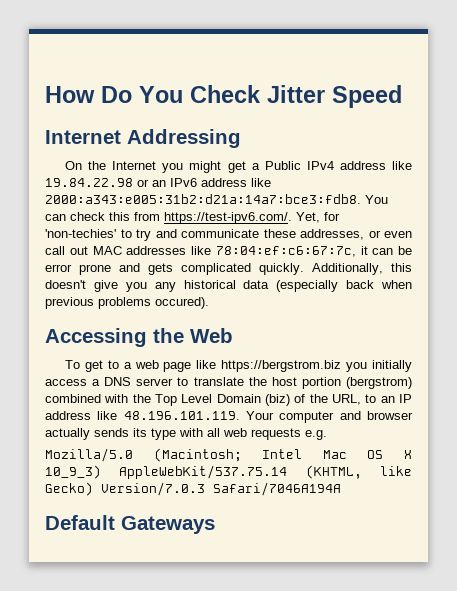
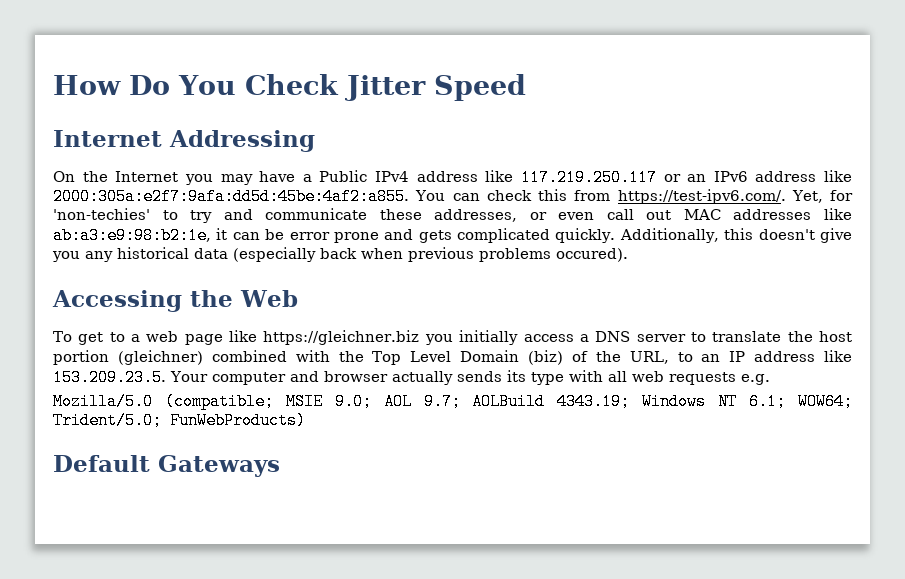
- On the Internet you might get a Public IPv4 address like 19.84.22.98 or an IPv6 address like 2000:a343:e005:31b2:d21a:14a7:bce3:fdb8.
+ On the Internet you may have a Public IPv4 address like 117.219.250.117 or an IPv6 address like 2000:305a:e2f7:9afa:dd5d:45be:4af2:a855.
- You can check this from https://test-ipv6.com/. Yet, for 'non-techies' to try and communicate these addresses, or even call out MAC addresses like 78:04:ef:c6:67:7c, it can be error prone and gets complicated quickly.
+ You can check this from https://test-ipv6.com/. Yet, for 'non-techies' to try and communicate these addresses, or even call out MAC addresses like ab:a3:e9:98:b2:1e, it can be error prone and gets complicated quickly.
- To get to a web page like https://bergstrom.biz you initially access a DNS server to translate the host portion (bergstrom) combined with the Top Level Domain (biz) of the URL, to an IP address like 48.196.101.119. Your computer and browser actually sends its type with all web requests e.g.
+ To get to a web page like https://gleichner.biz you initially access a DNS server to translate the host portion (gleichner) combined with the Top Level Domain (biz) of the URL, to an IP address like 153.209.23.5. Your computer and browser actually sends its type with all web requests e.g.
- Mozilla/5.0 (Macintosh; Intel Mac OS X 10_9_3) AppleWebKit/537.75.14 (KHTML, like Gecko) Version/7.0.3 Safari/7046A194A
+ Mozilla/5.0 (compatible; MSIE 9.0; AOL 9.7; AOLBuild 4343.19; Windows NT 6.1; WOW64; Trident/5.0; FunWebProducts)

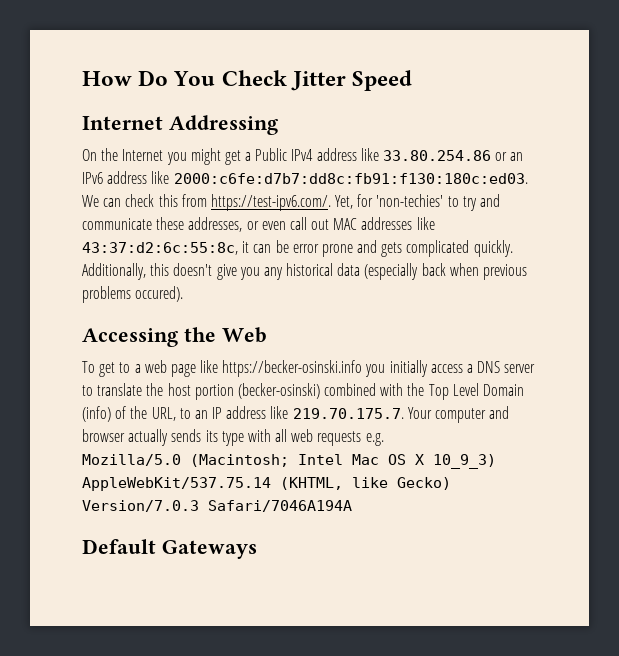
- On the Internet you may have a Public IPv4 address like 117.219.250.117 or an IPv6 address like 2000:305a:e2f7:9afa:dd5d:45be:4af2:a855. You can check this from https://test-ipv6.com/. Yet, for 'non-techies' to try and communicate these addresses, or even call out MAC addresses like ab:a3:e9:98:b2:1e, it can be error prone and gets complicated quickly.
+ On the Internet you might get a Public IPv4 address like 33.80.254.86 or an IPv6 address like 2000:c6fe:d7b7:dd8c:fb91:f130:180c:ed03. We can check this from https://test-ipv6.com/. Yet, for 'non-techies' to try and communicate these addresses, or even call out MAC addresses like 43:37:d2:6c:55:8c, it can be error prone and gets complicated quickly.
- To get to a web page like https://gleichner.biz you initially access a DNS server to translate the host portion (gleichner) combined with the Top Level Domain (biz) of the URL, to an IP address like 153.209.23.5. Your computer and browser actually sends its type with all web requests e.g.
+ To get to a web page like https://becker-osinski.info you initially access a DNS server to translate the host portion (becker-osinski) combined with the Top Level Domain (info) of the URL, to an IP address like 219.70.175.7. Your computer and browser actually sends its type with all web requests e.g.
- Mozilla/5.0 (compatible; MSIE 9.0; AOL 9.7; AOLBuild 4343.19; Windows NT 6.1; WOW64; Trident/5.0; FunWebProducts)
+ Mozilla/5.0 (Macintosh; Intel Mac OS X 10_9_3) AppleWebKit/537.75.14 (KHTML, like Gecko) Version/7.0.3 Safari/7046A194A

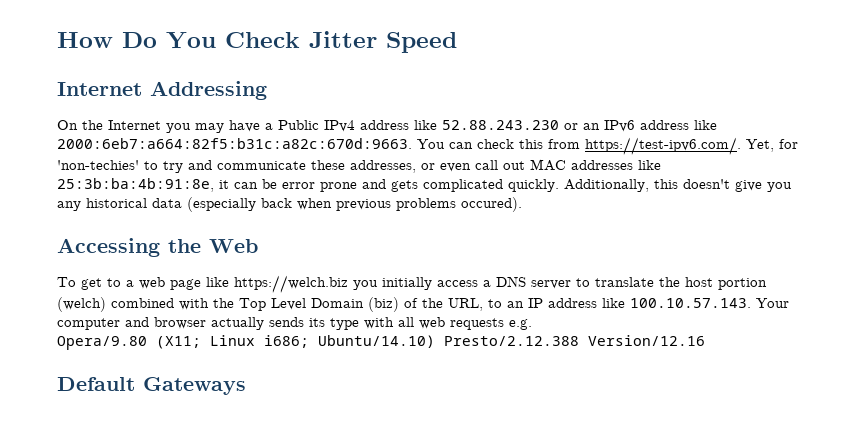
- On the Internet you might get a Public IPv4 address like 33.80.254.86 or an IPv6 address like 2000:c6fe:d7b7:dd8c:fb91:f130:180c:ed03. We can check this from https://test-ipv6.com/. Yet, for 'non-techies' to try and communicate these addresses, or even call out MAC addresses like 43:37:d2:6c:55:8c, it can be error prone and gets complicated quickly.
+ On the Internet you may have a Public IPv4 address like 52.88.243.230 or an IPv6 address like 2000:6eb7:a664:82f5:b31c:a82c:670d:9663. You can check this from https://test-ipv6.com/. Yet, for 'non-techies' to try and communicate these addresses, or even call out MAC addresses like 25:3b:ba:4b:91:8e, it can be error prone and gets complicated quickly.
- To get to a web page like https://becker-osinski.info you initially access a DNS server to translate the host portion (becker-osinski) combined with the Top Level Domain (info) of the URL, to an IP address like 219.70.175.7. Your computer and browser actually sends its type with all web requests e.g.
+ To get to a web page like https://welch.biz you initially access a DNS server to translate the host portion (welch) combined with the Top Level Domain (biz) of the URL, to an IP address like 100.10.57.143. Your computer and browser actually sends its type with all web requests e.g.
- Mozilla/5.0 (Macintosh; Intel Mac OS X 10_9_3) AppleWebKit/537.75.14 (KHTML, like Gecko) Version/7.0.3 Safari/7046A194A
+ Opera/9.80 (X11; Linux i686; Ubuntu/14.10) Presto/2.12.388 Version/12.16

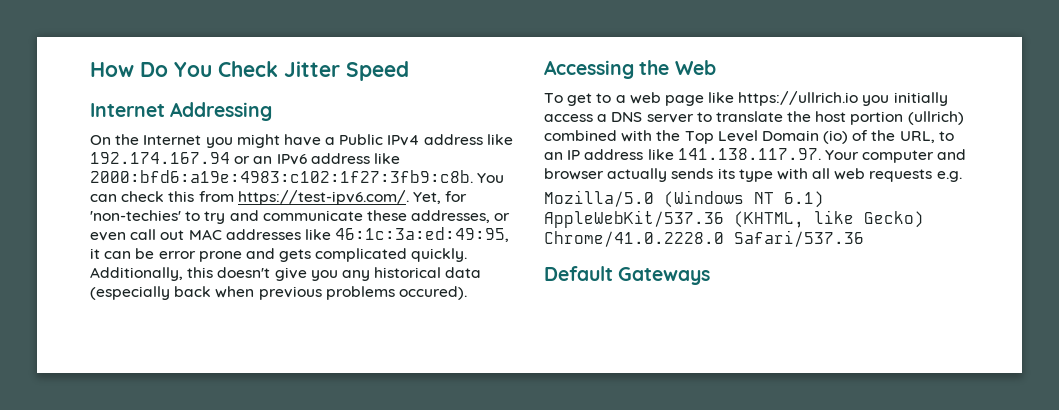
- On the Internet you may have a Public IPv4 address like 52.88.243.230 or an IPv6 address like 2000:6eb7:a664:82f5:b31c:a82c:670d:9663.
+ On the Internet you might have a Public IPv4 address like 192.174.167.94 or an IPv6 address like 2000:bfd6:a19e:4983:c102:1f27:3fb9:c8b.
- You can check this from https://test-ipv6.com/. Yet, for 'non-techies' to try and communicate these addresses, or even call out MAC addresses like 25:3b:ba:4b:91:8e, it can be error prone and gets complicated quickly.
+ You can check this from https://test-ipv6.com/. Yet, for 'non-techies' to try and communicate these addresses, or even call out MAC addresses like 46:1c:3a:ed:49:95, it can be error prone and gets complicated quickly.
- To get to a web page like https://welch.biz you initially access a DNS server to translate the host portion (welch) combined with the Top Level Domain (biz) of the URL, to an IP address like 100.10.57.143. Your computer and browser actually sends its type with all web requests e.g.
+ To get to a web page like https://ullrich.io you initially access a DNS server to translate the host portion (ullrich) combined with the Top Level Domain (io) of the URL, to an IP address like 141.138.117.97. Your computer and browser actually sends its type with all web requests e.g.
- Opera/9.80 (X11; Linux i686; Ubuntu/14.10) Presto/2.12.388 Version/12.16
+ Mozilla/5.0 (Windows NT 6.1) AppleWebKit/537.36 (KHTML, like Gecko) Chrome/41.0.2228.0 Safari/537.36

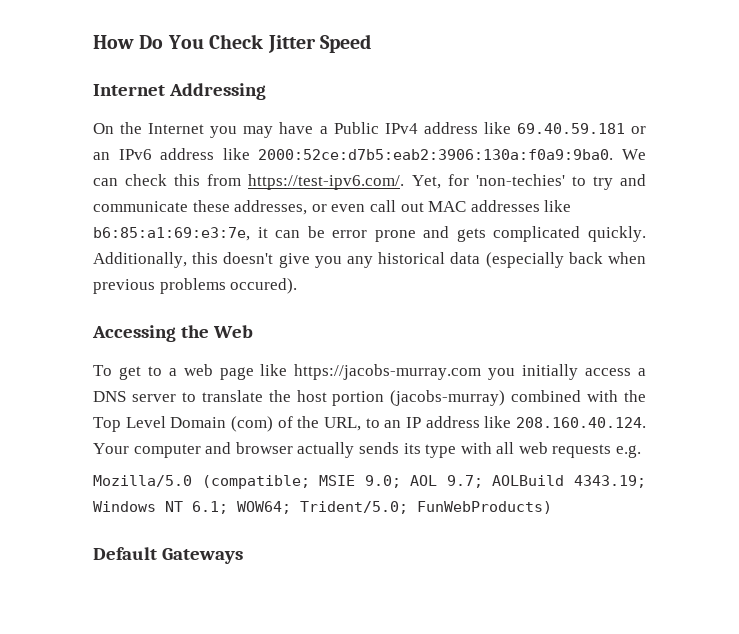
- On the Internet you might have a Public IPv4 address like 192.174.167.94 or an IPv6 address like 2000:bfd6:a19e:4983:c102:1f27:3fb9:c8b. You can check this from https://test-ipv6.com/. Yet, for 'non-techies' to try and communicate these addresses, or even call out MAC addresses like 46:1c:3a:ed:49:95, it can be error prone and gets complicated quickly.
+ On the Internet you may have a Public IPv4 address like 69.40.59.181 or an IPv6 address like 2000:52ce:d7b5:eab2:3906:130a:f0a9:9ba0. We can check this from https://test-ipv6.com/. Yet, for 'non-techies' to try and communicate these addresses, or even call out MAC addresses like b6:85:a1:69:e3:7e, it can be error prone and gets complicated quickly.
- To get to a web page like https://ullrich.io you initially access a DNS server to translate the host portion (ullrich) combined with the Top Level Domain (io) of the URL, to an IP address like 141.138.117.97. Your computer and browser actually sends its type with all web requests e.g.
+ To get to a web page like https://jacobs-murray.com you initially access a DNS server to translate the host portion (jacobs-murray) combined with the Top Level Domain (com) of the URL, to an IP address like 208.160.40.124. Your computer and browser actually sends its type with all web requests e.g.
- Mozilla/5.0 (Windows NT 6.1) AppleWebKit/537.36 (KHTML, like Gecko) Chrome/41.0.2228.0 Safari/537.36
+ Mozilla/5.0 (compatible; MSIE 9.0; AOL 9.7; AOLBuild 4343.19; Windows NT 6.1; WOW64; Trident/5.0; FunWebProducts)

